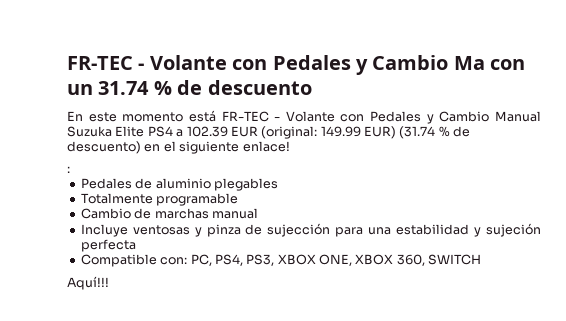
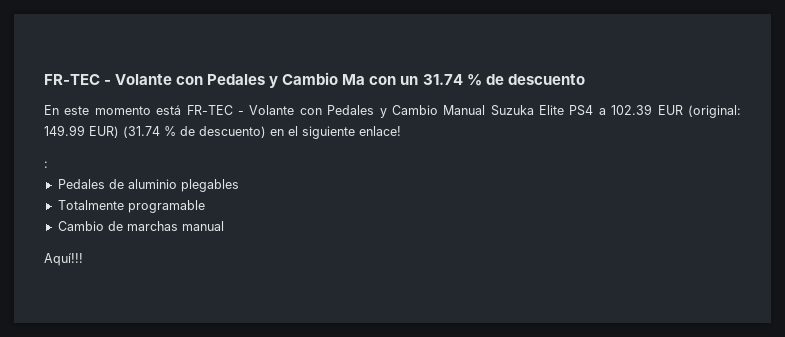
- Incluye ventosas y pinza de sujección para una estabilidad y sujeción perfecta
- Compatible con: PC, PS4, PS3, XBOX ONE, XBOX 360, SWITCH

